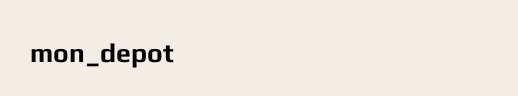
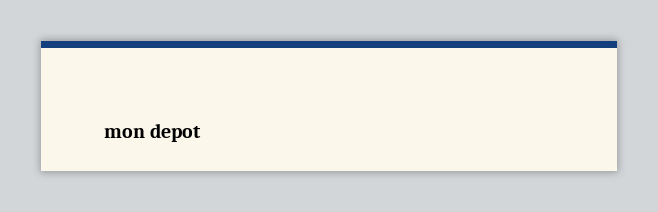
- mon_depot
+ mon depot

